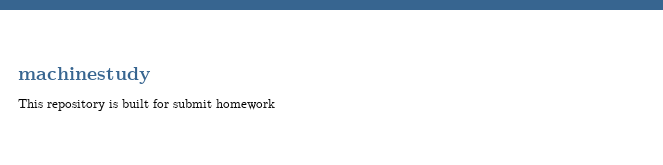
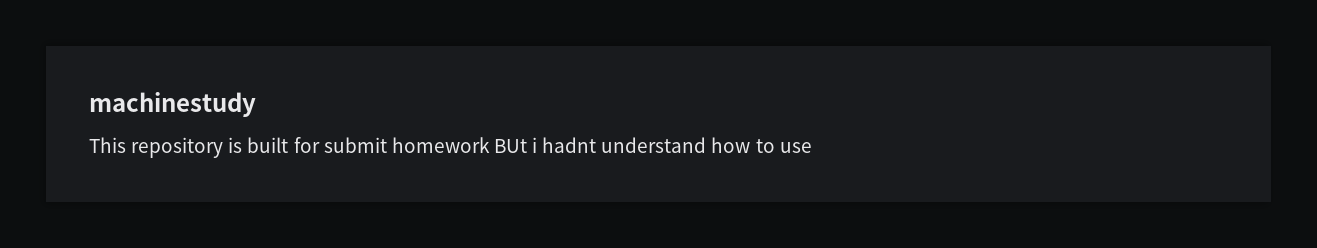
- This repository is built for submit homework
+ This repository is built for submit homework BUt i hadnt understand how to use

